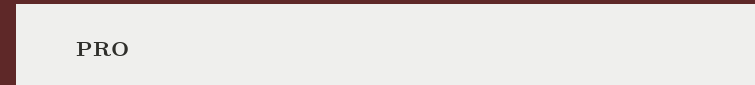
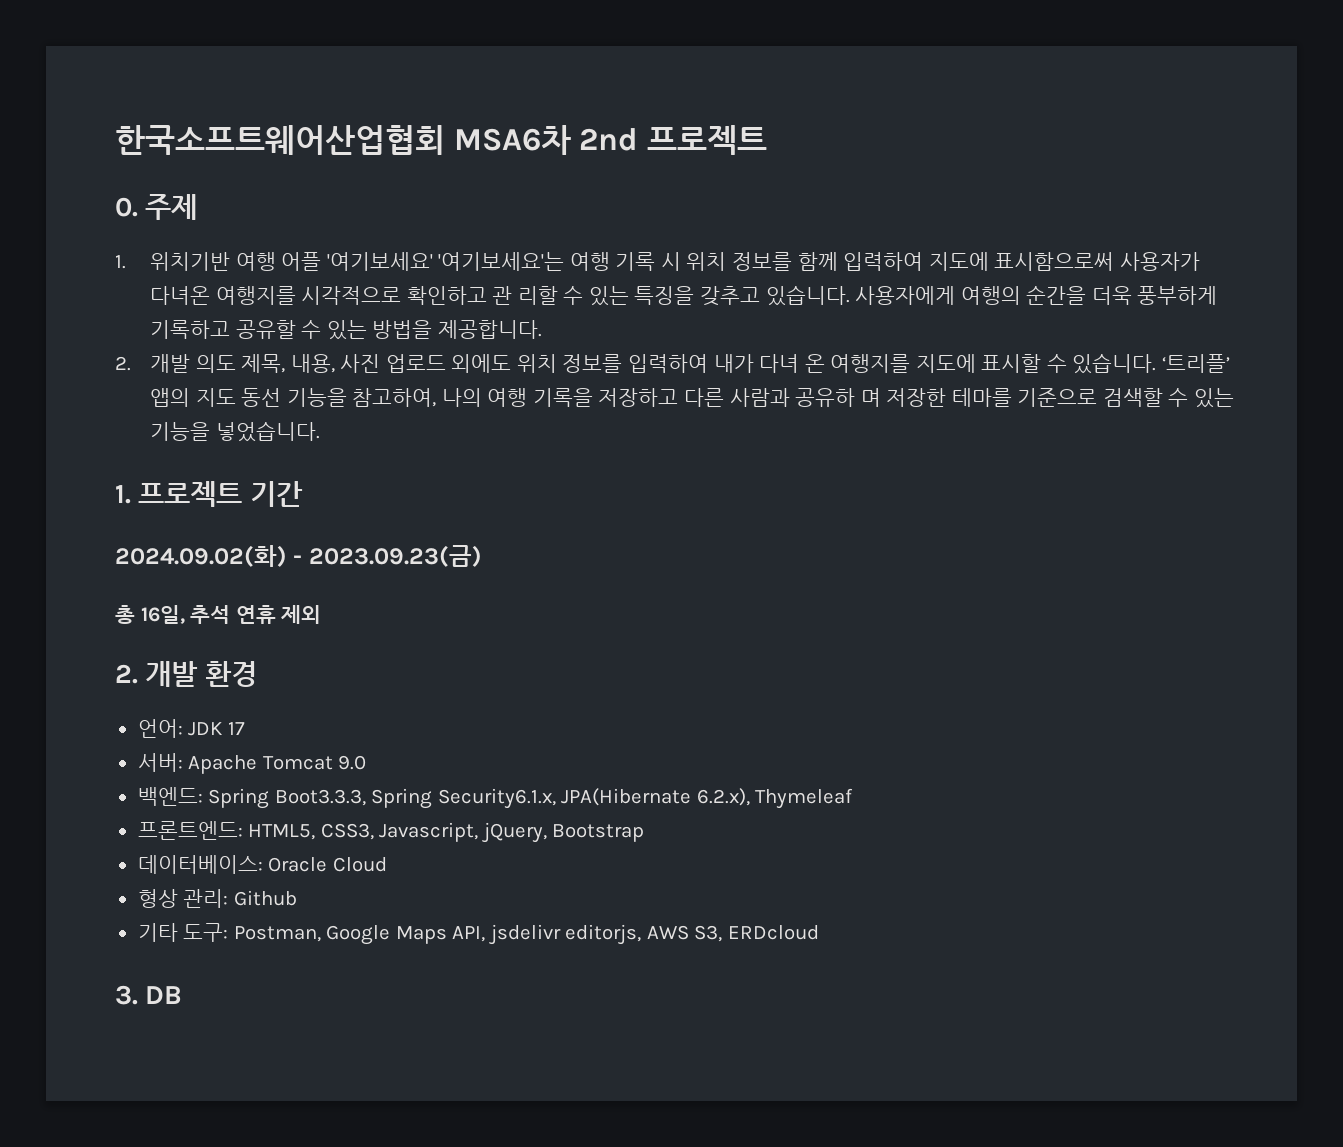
- PRO
+ 한국소프트웨어산업협회 MSA6차 2nd 프로젝트
+ 0. 주제
+ 1. 위치기반 여행 어플 '여기보세요' '여기보세요'는 여행 기록 시 위치 정보를 함께 입력하여 지도에 표시함으로써 사용자가 다녀온 여행지를 시각적으로 확인하고 관 리할 수 있는 특징을 갖추고 있습니다. 사용자에게 여행의 순간을 더욱 풍부하게 기록하고 공유할 수 있는 방법을 제공합니다.
+ 2. 개발 의도 제목, 내용, 사진 업로드 외에도 위치 정보를 입력하여 내가 다녀 온 여행지를 지도에 표시할 수 있습니다. ‘트리플’ 앱의 지도 동선 기능을 참고하여, 나의 여행 기록을 저장하고 다른 사람과 공유하 며 저장한 테마를 기준으로 검색할 수 있는 기능을 넣었습니다.
+ 1. 프로젝트 기간
+ 2024.09.02(화) - 2023.09.23(금)
+ 총 16일, 추석 연휴 제외
+ 2. 개발 환경
+ 언어: JDK 17
+ 서버: Apache Tomcat 9.0
+ 백엔드: Spring Boot3.3.3, Spring Security6.1.x, JPA(Hibernate 6.2.x), Thymeleaf
+ 프론트엔드: HTML5, CSS3, Javascript, jQuery, Bootstrap
+ 데이터베이스: Oracle Cloud
+ 형상 관리: Github
+ 기타 도구: Postman, Google Maps API, jsdelivr editorjs, AWS S3, ERDcloud
+ 3. DB

